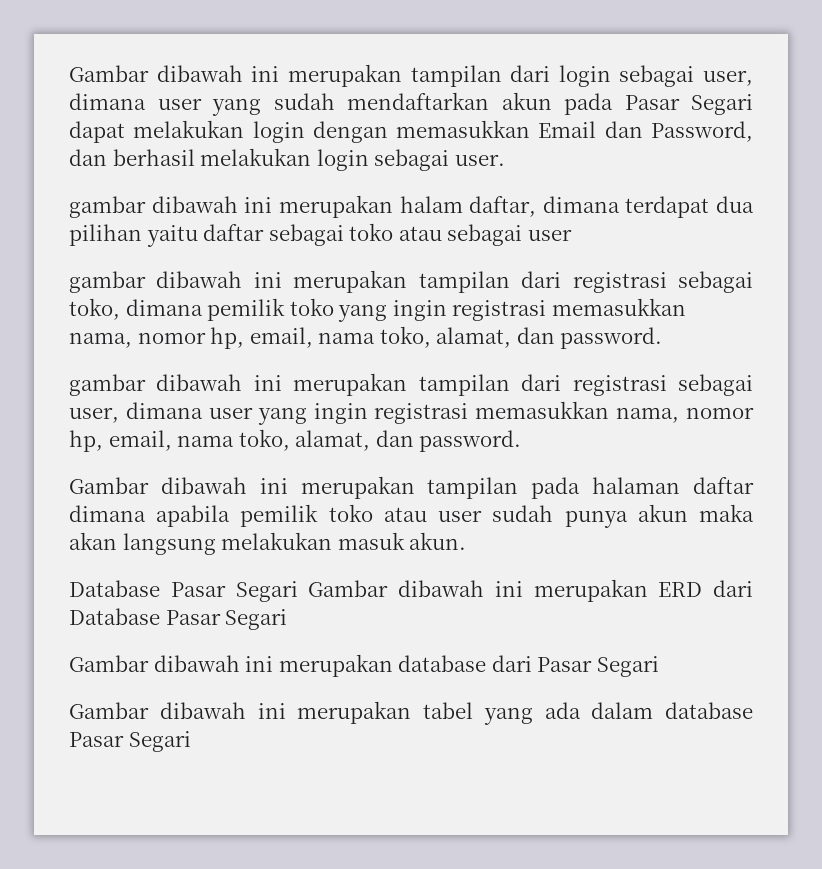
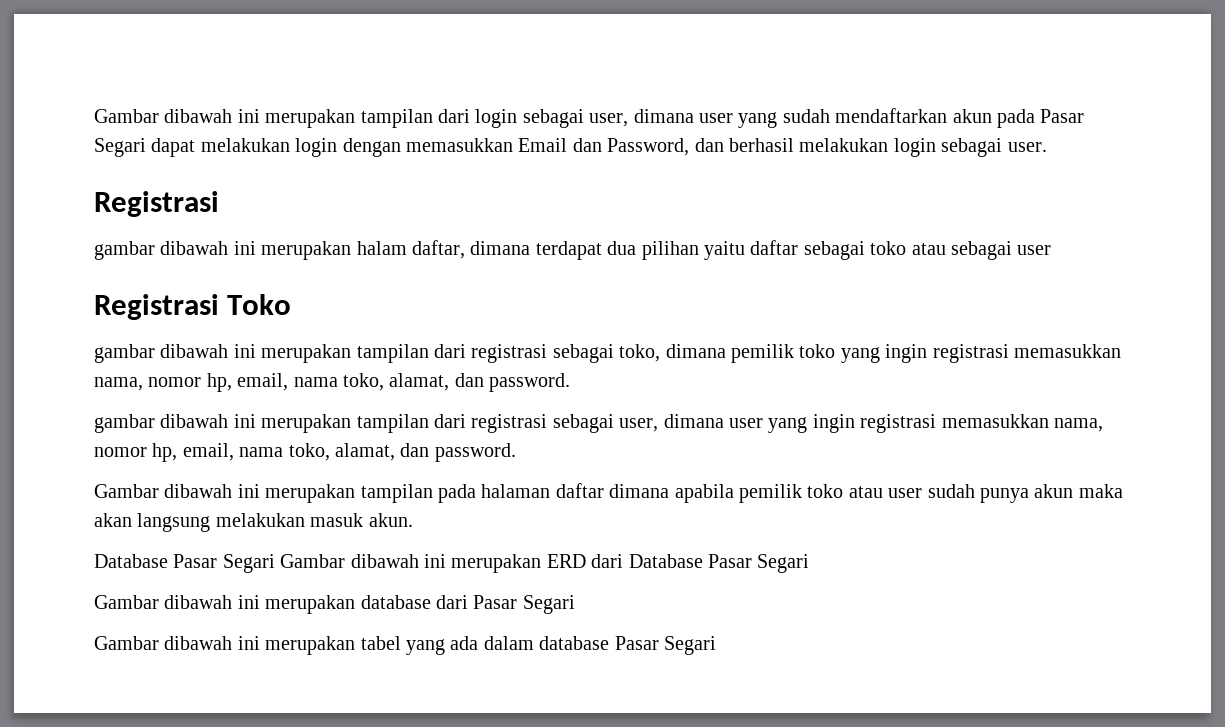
  Gambar dibawah ini merupakan tampilan dari login sebagai user, dimana user yang sudah mendaftarkan akun pada Pasar Segari dapat melakukan login dengan memasukkan Email dan Password, dan berhasil melakukan login sebagai user.
+ Registrasi
+ Registrasi Toko

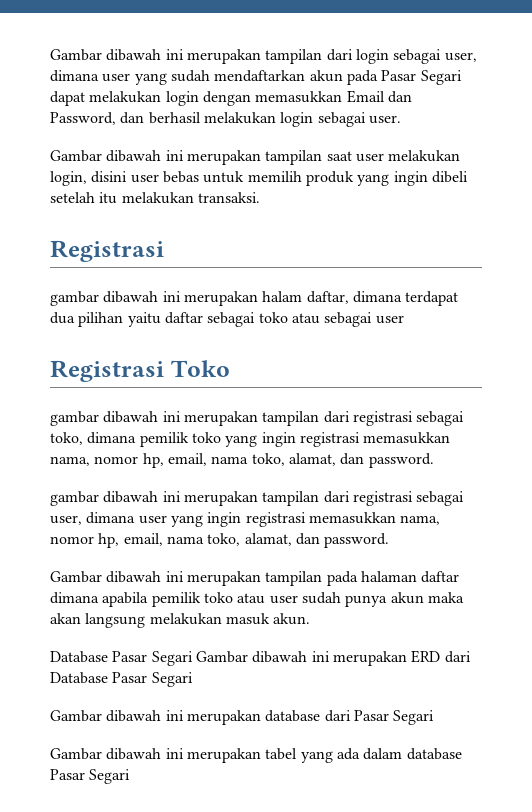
+ Gambar dibawah ini merupakan tampilan saat user melakukan login, disini user bebas untuk memilih produk yang ingin dibeli setelah itu melakukan transaksi.

